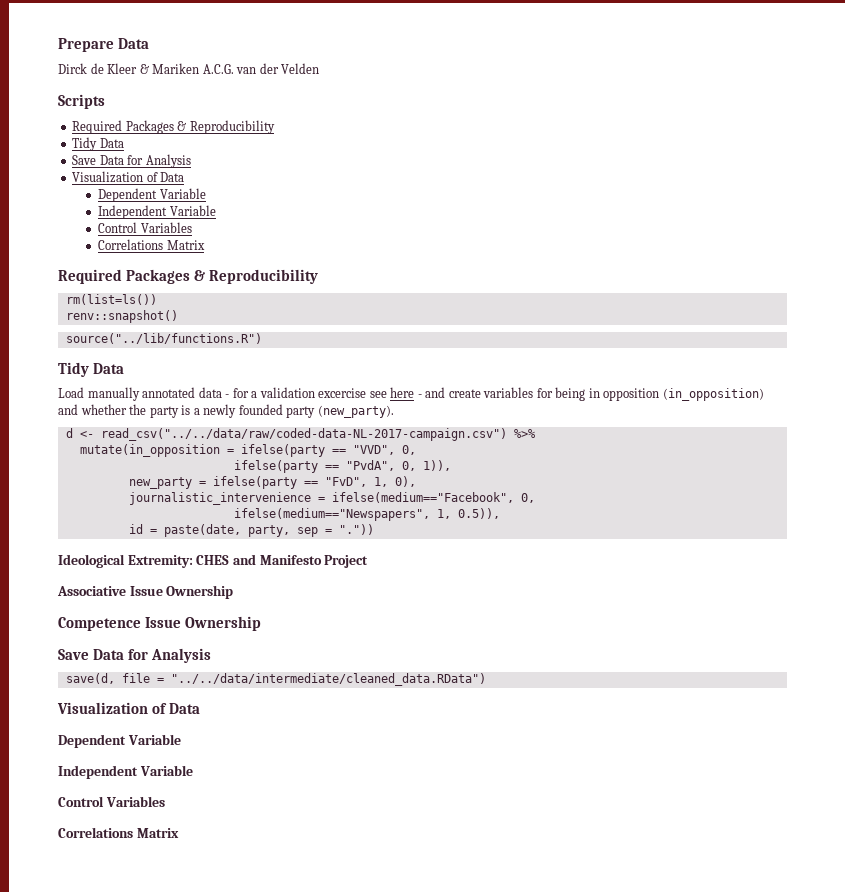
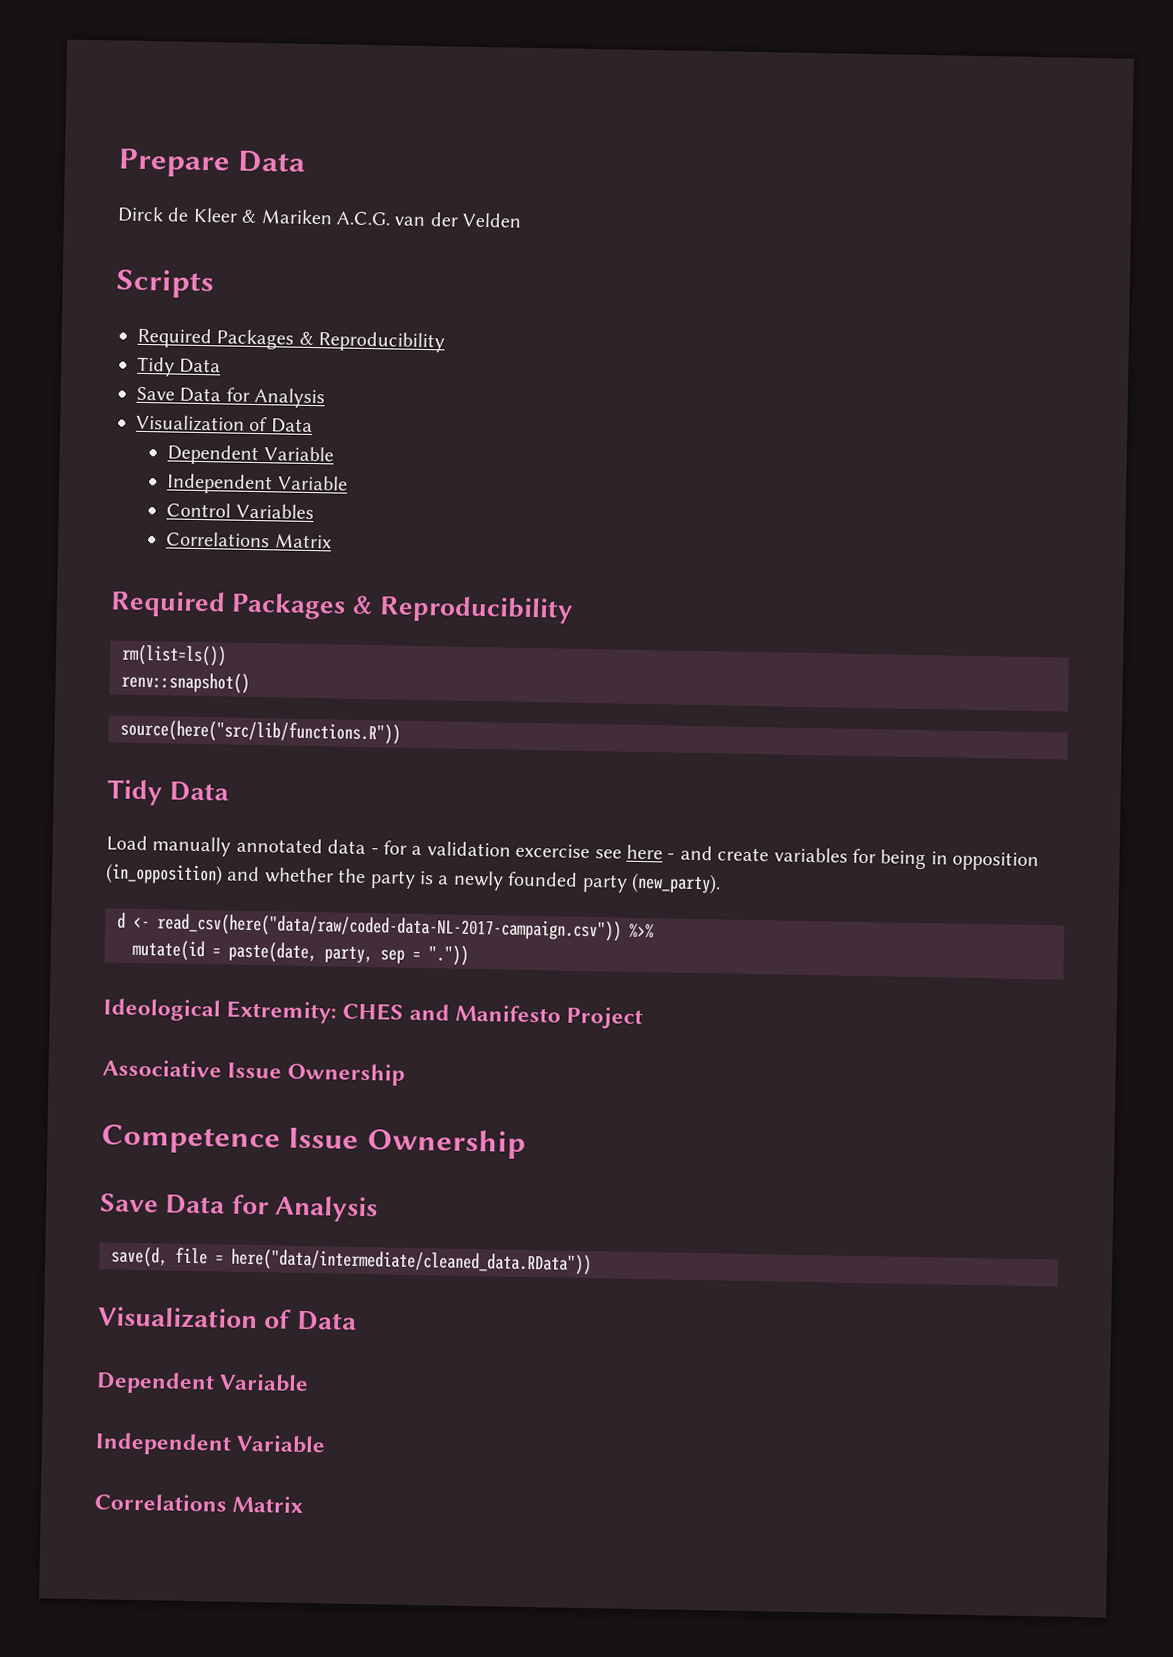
- source("../lib/functions.R")
+ source(here("src/lib/functions.R"))
- d <- read_csv("../../data/raw/coded-data-NL-2017-campaign.csv") %>%
+ d <- read_csv(here("data/raw/coded-data-NL-2017-campaign.csv")) %>%
- mutate(in_opposition = ifelse(party == "VVD", 0,
- ifelse(party == "PvdA", 0, 1)),
- new_party = ifelse(party == "FvD", 1, 0),
- journalistic_intervenience = ifelse(medium=="Facebook", 0,
- ifelse(medium=="Newspapers", 1, 0.5)),
- id = paste(date, party, sep = "."))
+ mutate(id = paste(date, party, sep = "."))
- save(d, file = "../../data/intermediate/cleaned_data.RData")
+ save(d, file = here("data/intermediate/cleaned_data.RData"))
  Visualization of Data
  Dependent Variable
  Independent Variable
- Control Variables

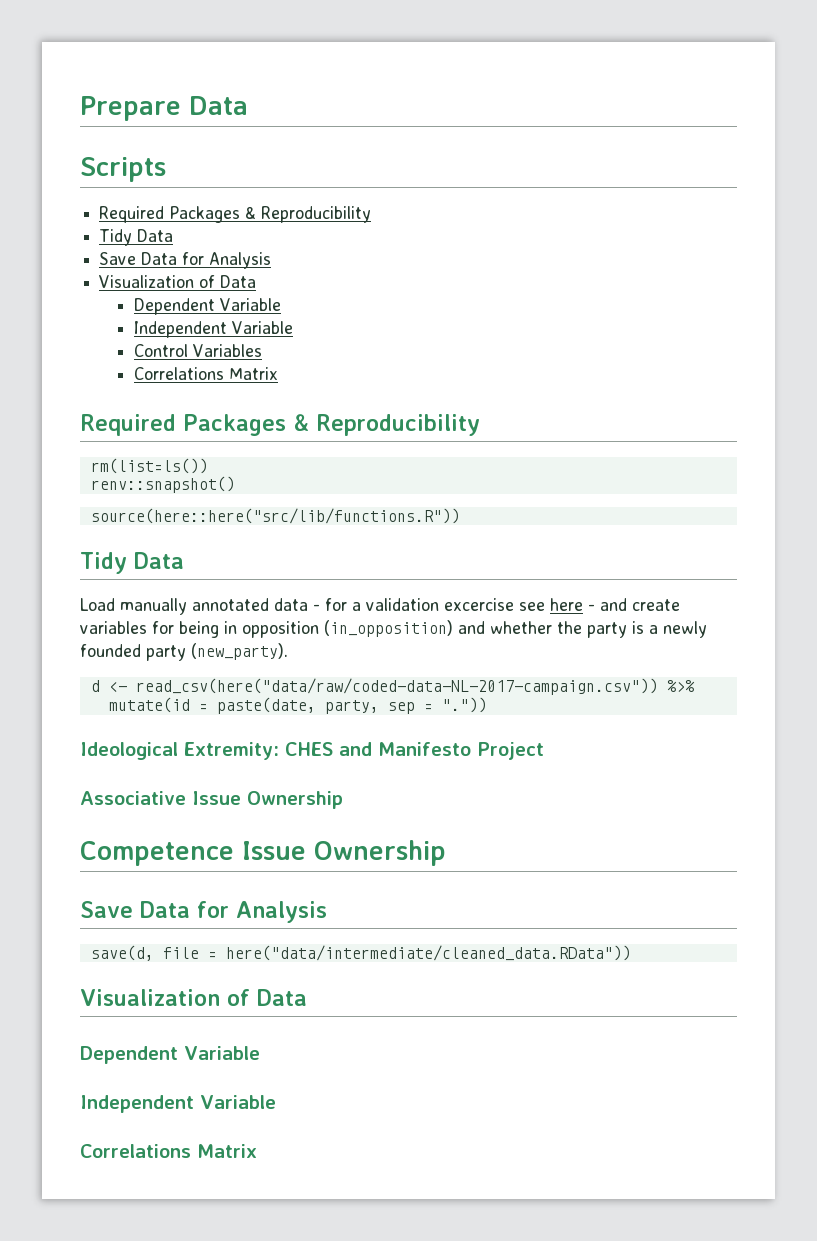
- Dirck de Kleer & Mariken A.C.G. van der Velden
- source(here("src/lib/functions.R"))
+ source(here::here("src/lib/functions.R"))

